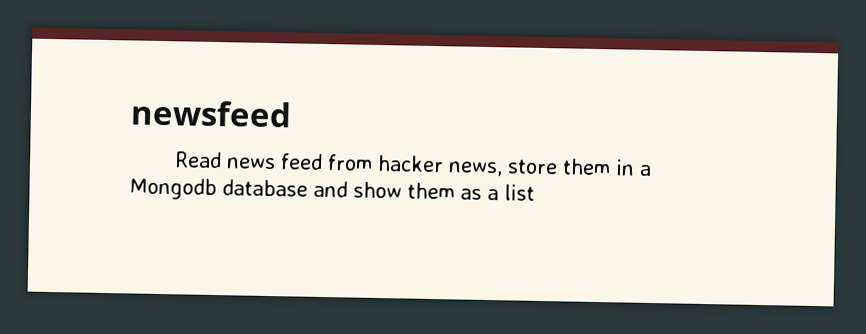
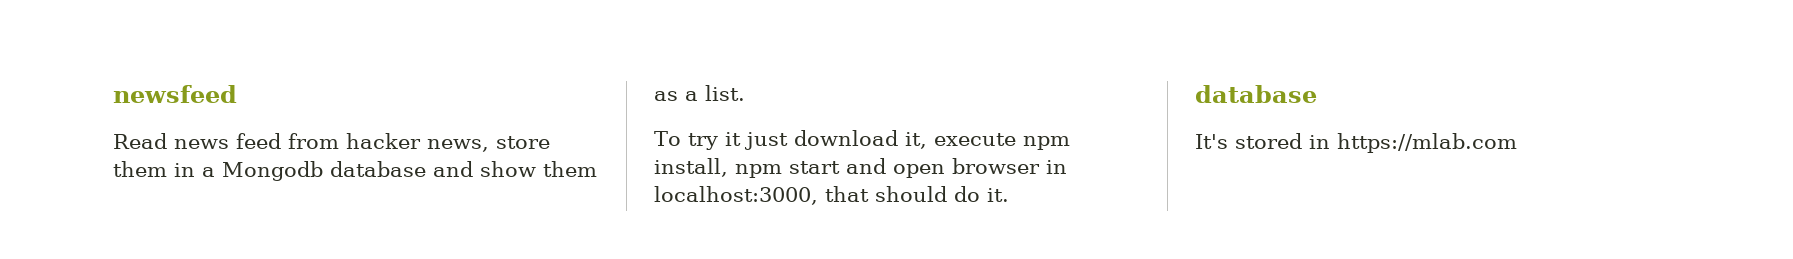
- Read news feed from hacker news, store them in a Mongodb database and show them as a list
+ Read news feed from hacker news, store them in a Mongodb database and show them as a list.
+ To try it just download it, execute npm install, npm start and open browser in localhost:3000, that should do it.
+ database
+ It's stored in https://mlab.com

